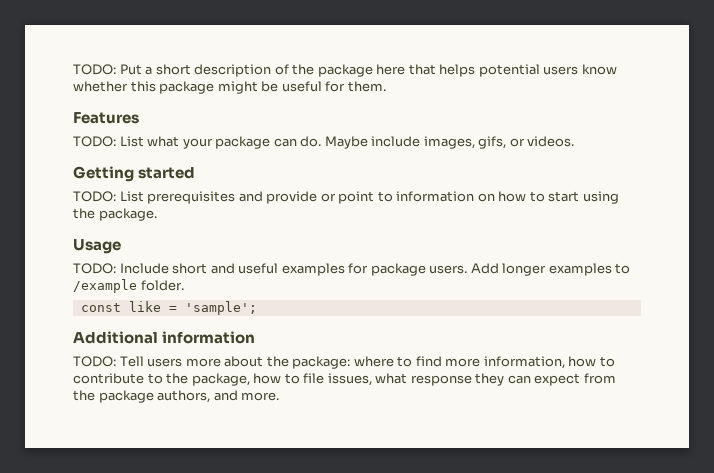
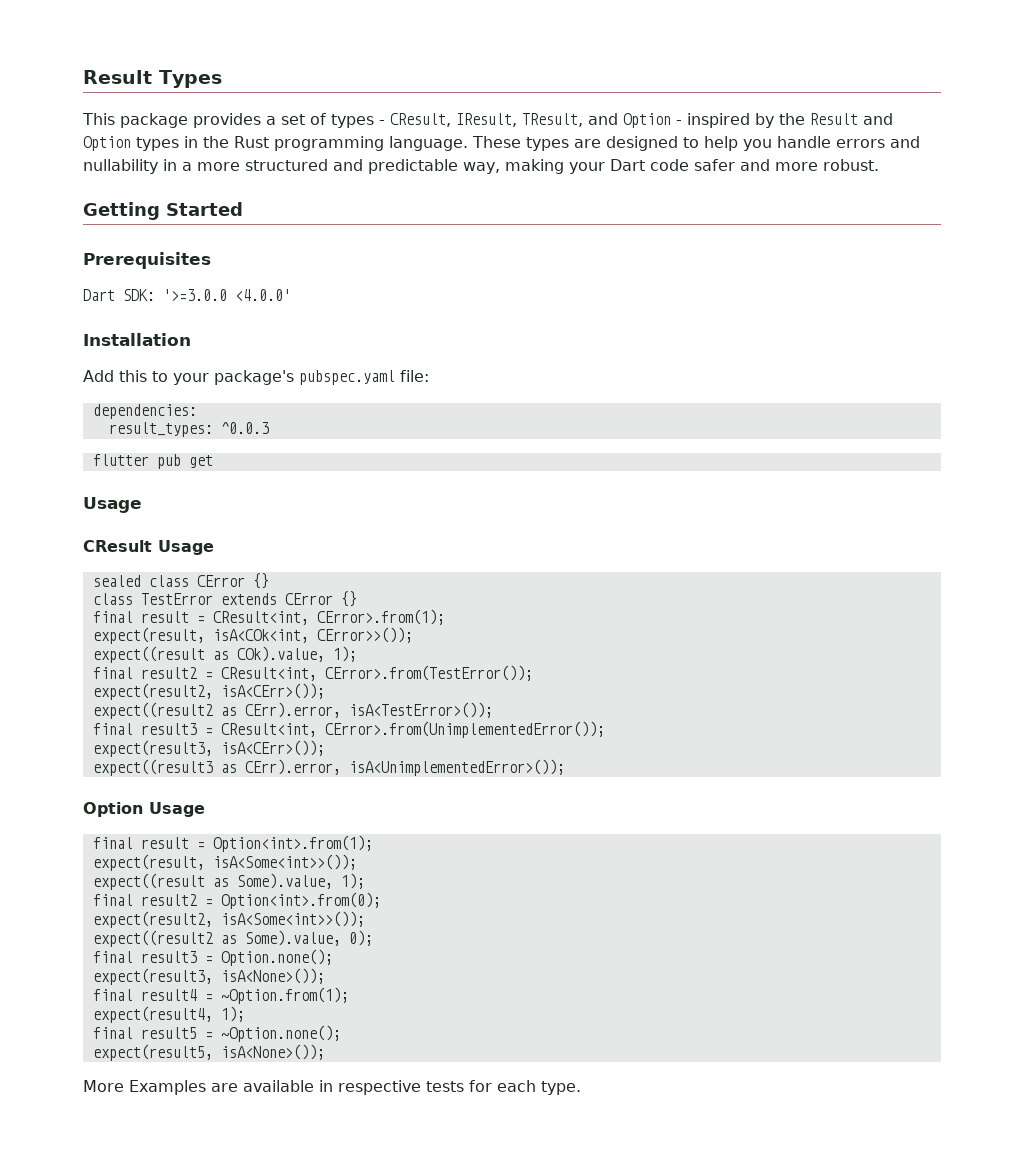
- TODO: Put a short description of the package here that helps potential users know whether this package might be useful for them.
- Features
- TODO: List what your package can do. Maybe include images, gifs, or videos.
- Getting started
- TODO: List prerequisites and provide or point to information on how to start using the package.
+ Result Types
+ This package provides a set of types - CResult, IResult, TResult, and Option - inspired by the Result and Option types in the Rust programming language. These types are designed to help you handle errors and nullability in a more structured and predictable way, making your Dart code safer and more robust.
+ Getting Started
+ Prerequisites
+ Dart SDK: '>=3.0.0 <4.0.0'
+ Installation
+ Add this to your package's pubspec.yaml file:
+ dependencies:
+ result_types: ^0.0.3
+ flutter pub get
  Usage
- TODO: Include short and useful examples for package users. Add longer examples to /example folder.
- const like = 'sample';
- Additional information
- TODO: Tell users more about the package: where to find more information, how to contribute to the package, how to file issues, what response they can expect from the package authors, and more.
+ CResult Usage
+ sealed class CError {}
+ class TestError extends CError {}
+ final result = CResult<int, CError>.from(1);
+ expect(result, isA<COk<int, CError>>());
+ expect((result as COk).value, 1);
+ final result2 = CResult<int, CError>.from(TestError());
+ expect(result2, isA<CErr>());
+ expect((result2 as CErr).error, isA<TestError>());
+ final result3 = CResult<int, CError>.from(UnimplementedError());
+ expect(result3, isA<CErr>());
+ expect((result3 as CErr).error, isA<UnimplementedError>());
+ Option Usage
+ final result = Option<int>.from(1);
+ expect(result, isA<Some<int>>());
+ expect((result as Some).value, 1);
+ final result2 = Option<int>.from(0);
+ expect(result2, isA<Some<int>>());
+ expect((result2 as Some).value, 0);
+ final result3 = Option.none();
+ expect(result3, isA<None>());
+ final result4 = ~Option.from(1);
+ expect(result4, 1);
+ final result5 = ~Option.none();
+ expect(result5, isA<None>());
+ More Examples are available in respective tests for each type.

